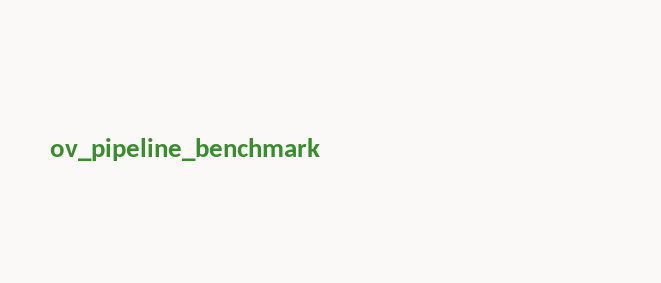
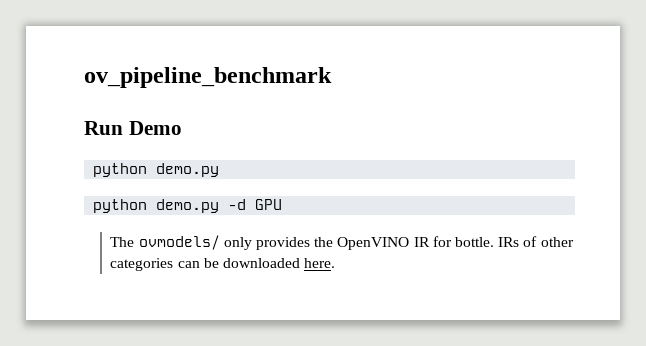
+ Run Demo
+ python demo.py
+ python demo.py -d GPU
+ The ovmodels/ only provides the OpenVINO IR for bottle. IRs of other categories can be downloaded here.

